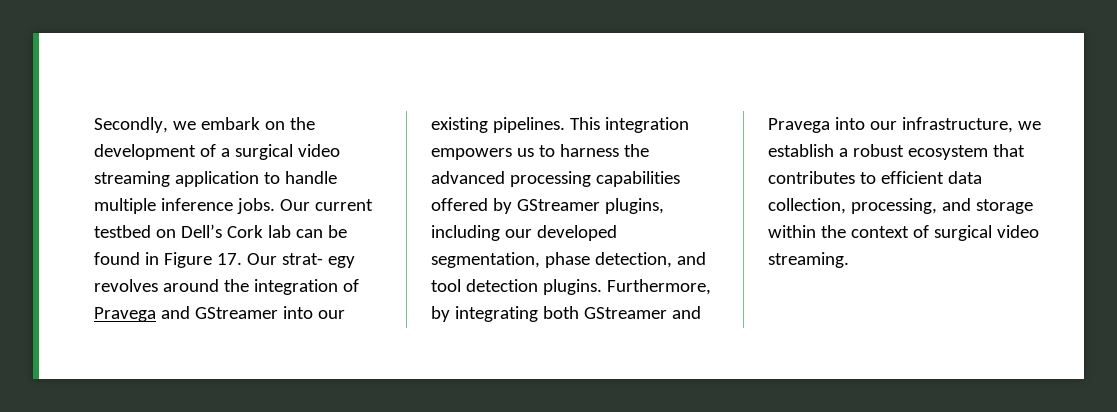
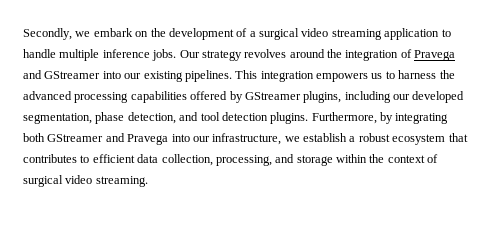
- Our current testbed on Dell’s Cork lab can be found in Figure 17. Our strat- egy revolves around the integration of Pravega and GStreamer into our existing pipelines.
+ Our strategy revolves around the integration of Pravega and GStreamer into our existing pipelines.

